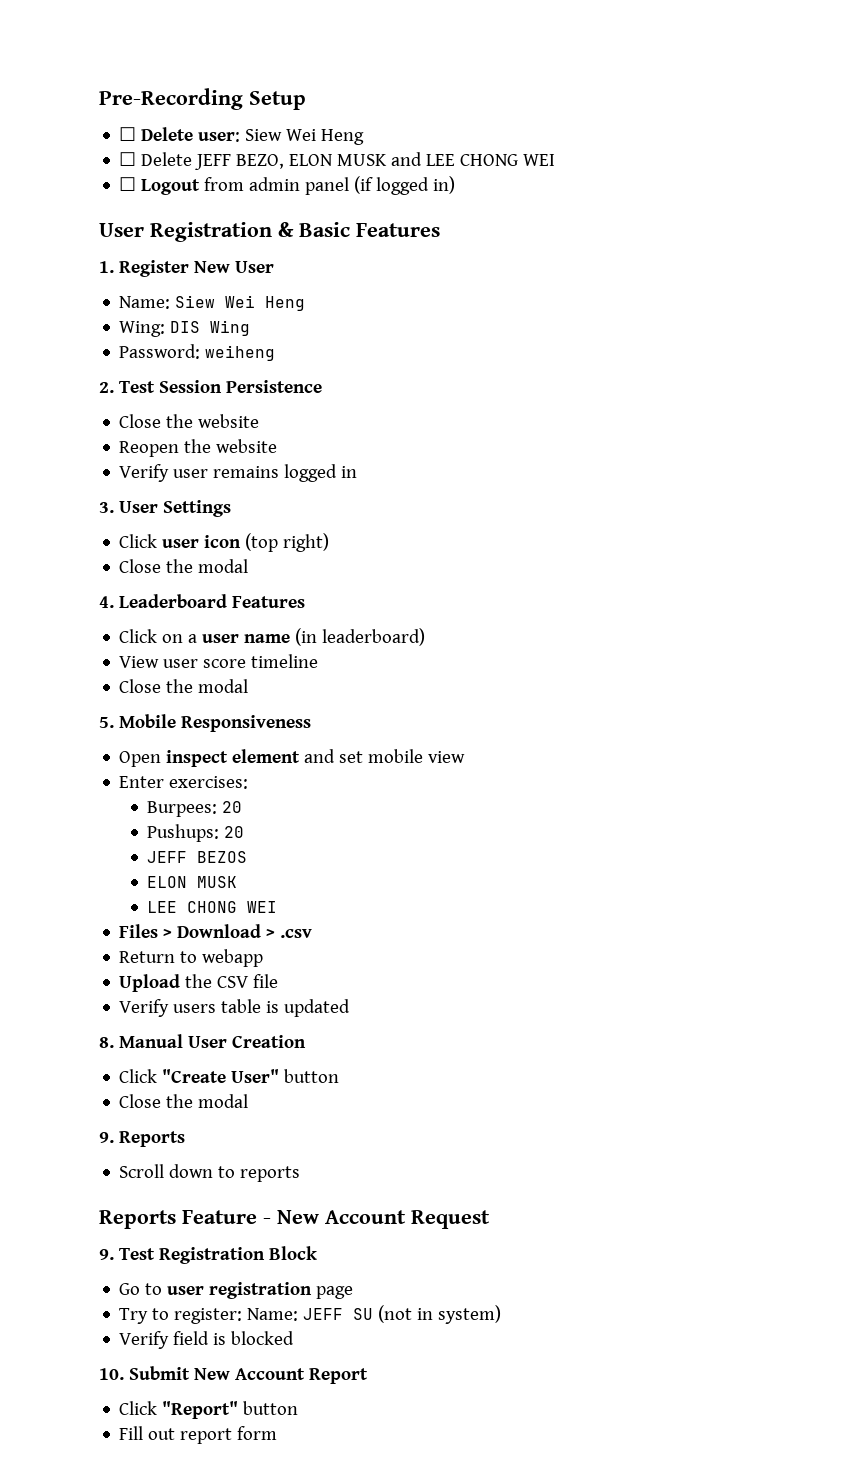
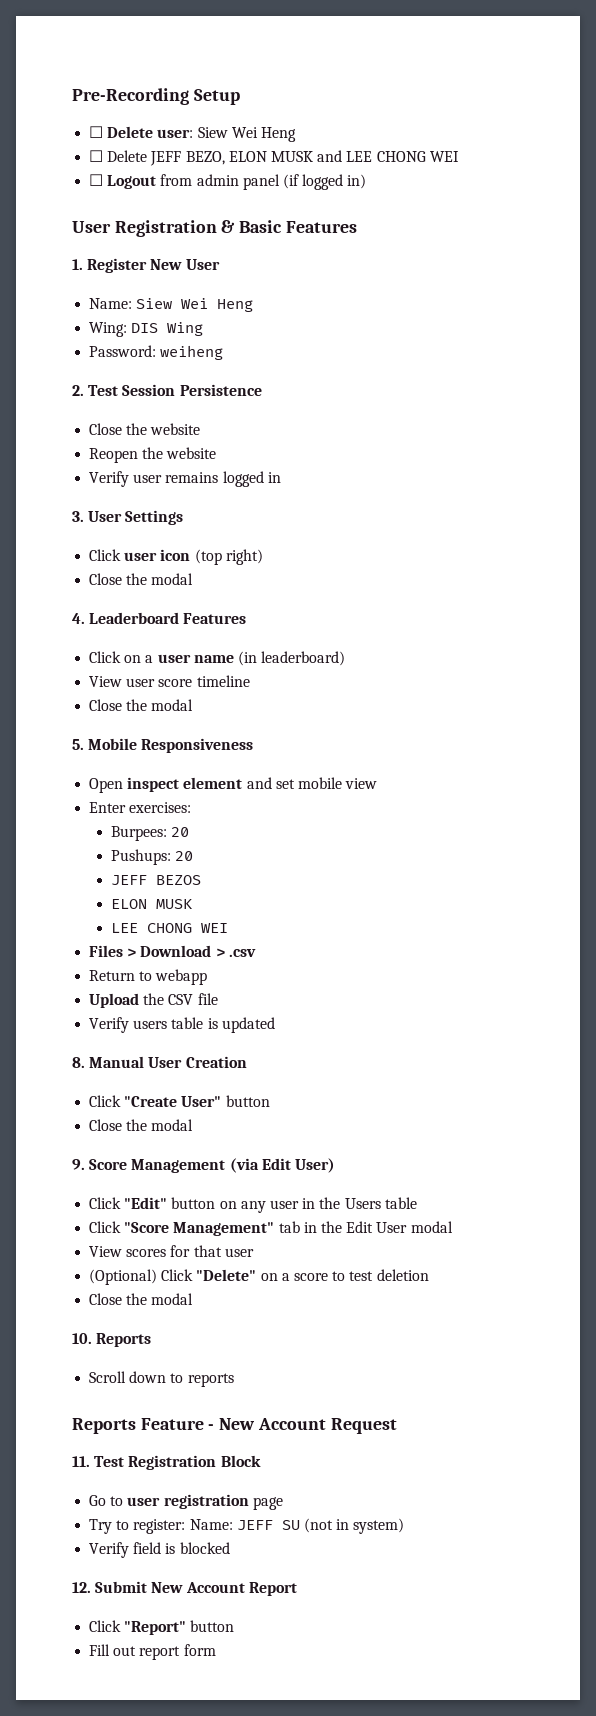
- 9. Reports
+ 9. Score Management (via Edit User)
+ Click "Edit" button on any user in the Users table
+ Click "Score Management" tab in the Edit User modal
+ View scores for that user
+ (Optional) Click "Delete" on a score to test deletion
+ Close the modal
+ 10. Reports
- 9. Test Registration Block
+ 11. Test Registration Block
- 10. Submit New Account Report
+ 12. Submit New Account Report

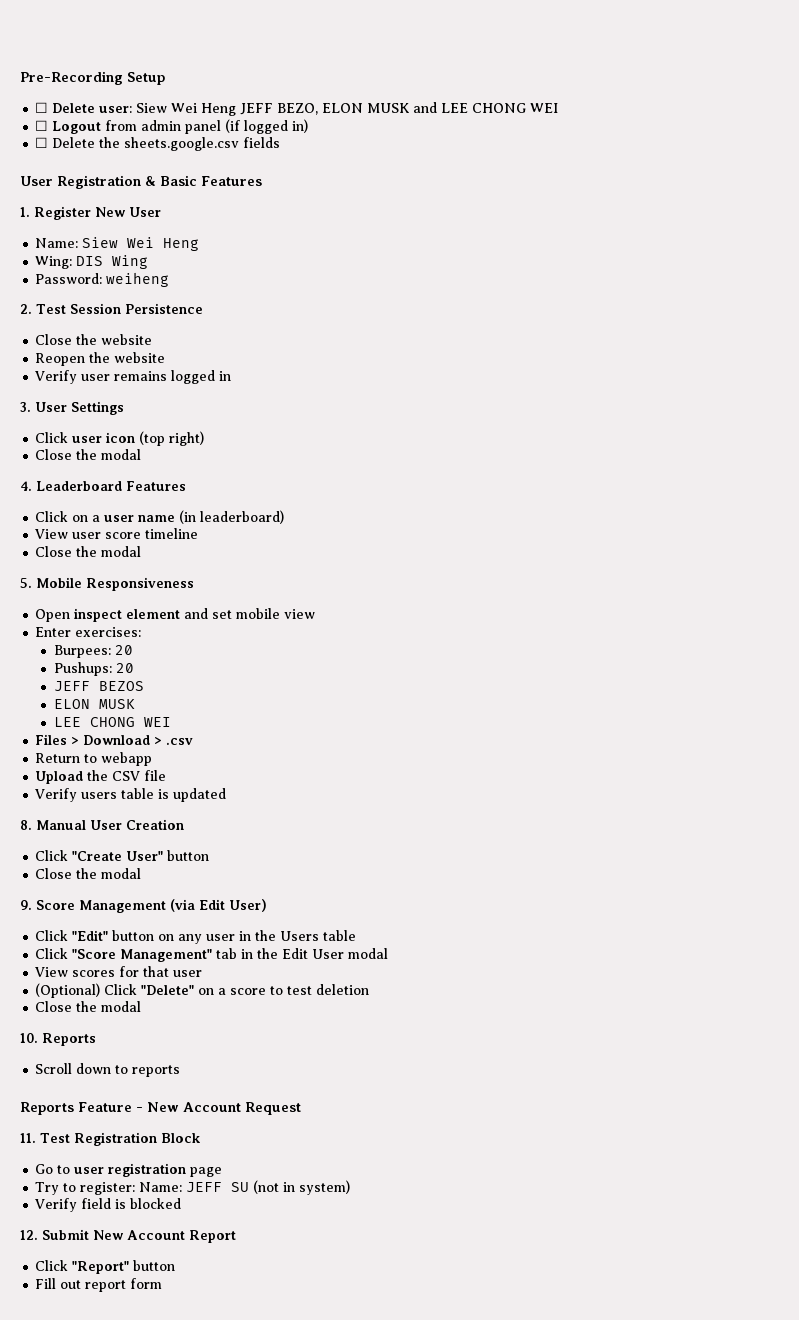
- ☐ Delete user: Siew Wei Heng
- ☐ Delete JEFF BEZO, ELON MUSK and LEE CHONG WEI
+ ☐ Delete user: Siew Wei Heng JEFF BEZO, ELON MUSK and LEE CHONG WEI
+ ☐ Delete the sheets.google.csv fields

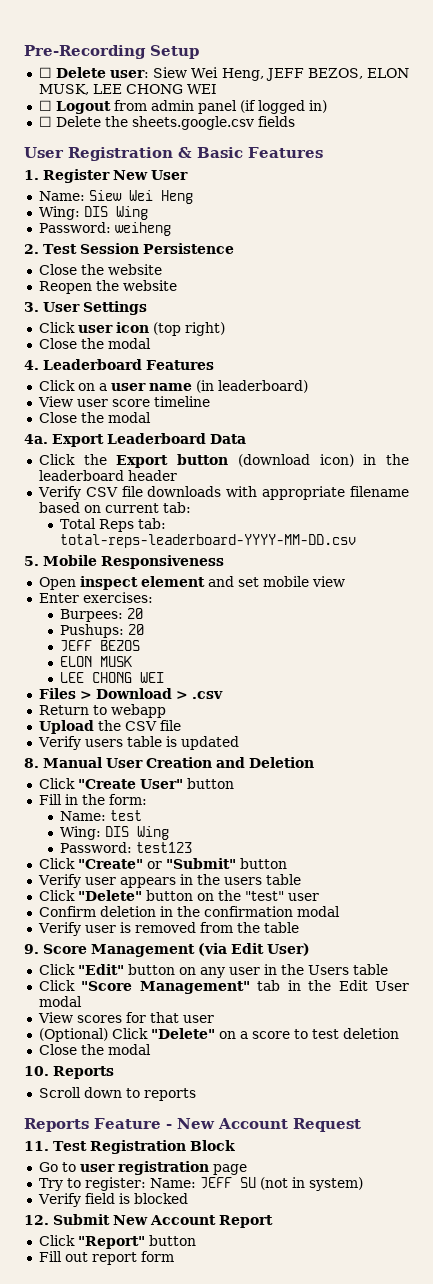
- ☐ Delete user: Siew Wei Heng JEFF BEZO, ELON MUSK and LEE CHONG WEI
+ ☐ Delete user: Siew Wei Heng, JEFF BEZOS, ELON MUSK, LEE CHONG WEI
- Verify user remains logged in
+ 4a. Export Leaderboard Data
+ Click the Export button (download icon) in the leaderboard header
+ Verify CSV file downloads with appropriate filename based on current tab:
+ Total Reps tab: total-reps-leaderboard-YYYY-MM-DD.csv
- 8. Manual User Creation
+ 8. Manual User Creation and Deletion
  Click "Create User" button
- Close the modal
+ Fill in the form:
+ Name: test
+ Wing: DIS Wing
+ Password: test123
+ Click "Create" or "Submit" button
+ Verify user appears in the users table
+ Click "Delete" button on the "test" user
+ Confirm deletion in the confirmation modal
+ Verify user is removed from the table

